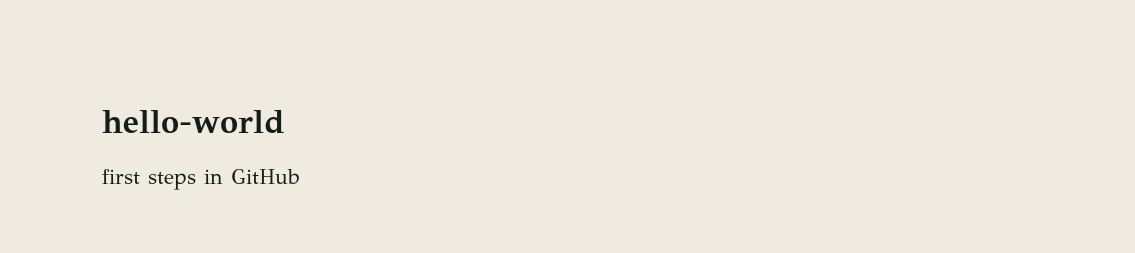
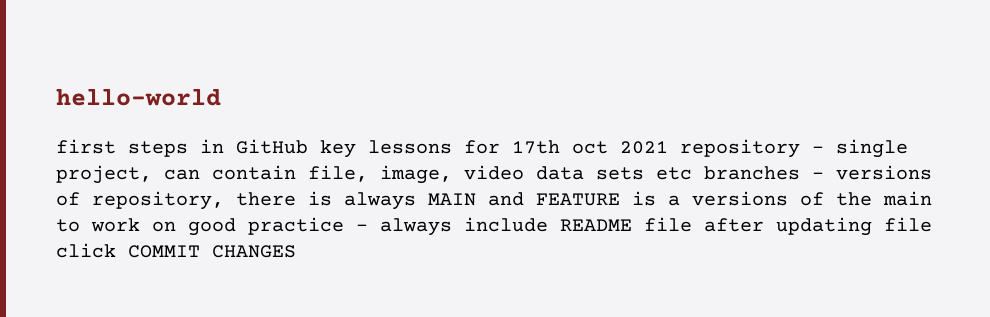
- first steps in GitHub
+ first steps in GitHub key lessons for 17th oct 2021 repository - single project, can contain file, image, video data sets etc branches - versions of repository, there is always MAIN and FEATURE is a versions of the main to work on good practice - always include README file after updating file click COMMIT CHANGES

